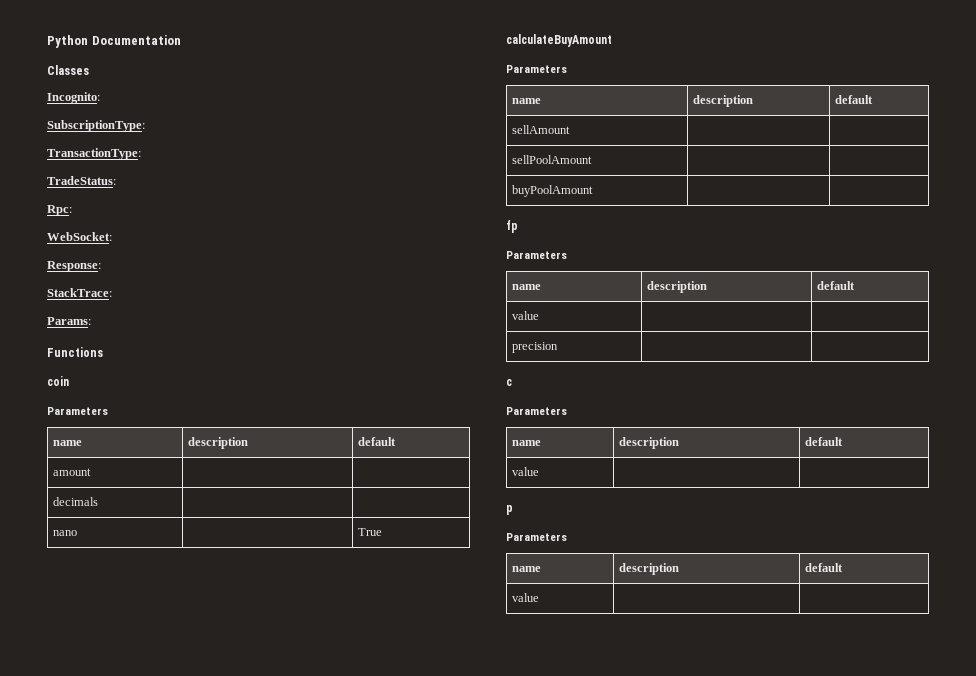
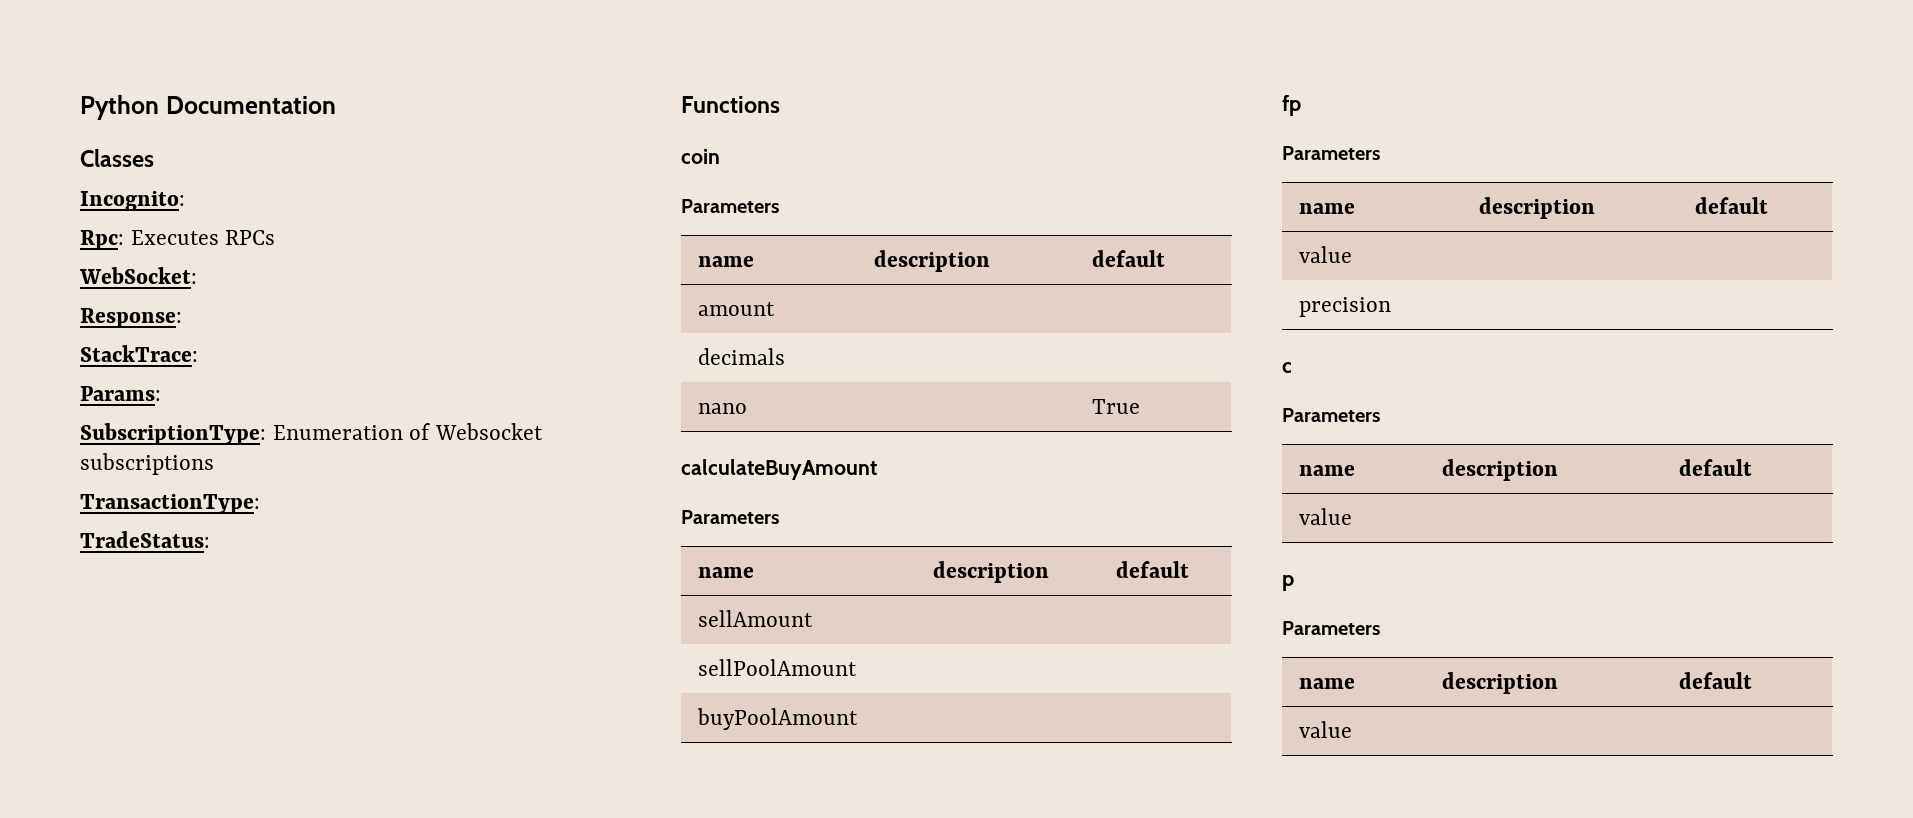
- SubscriptionType:
- TransactionType:
- TradeStatus:
- Rpc:
+ Rpc: Executes RPCs
+ SubscriptionType: Enumeration of Websocket subscriptions
+ TransactionType:
+ TradeStatus:

